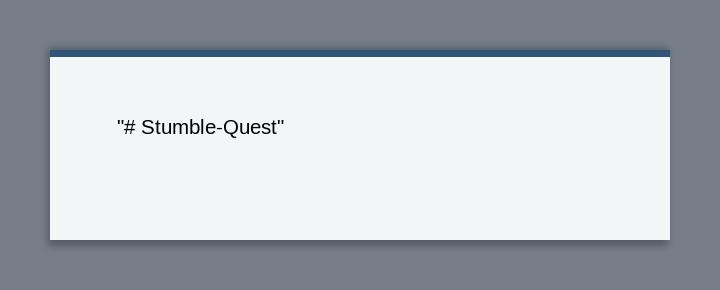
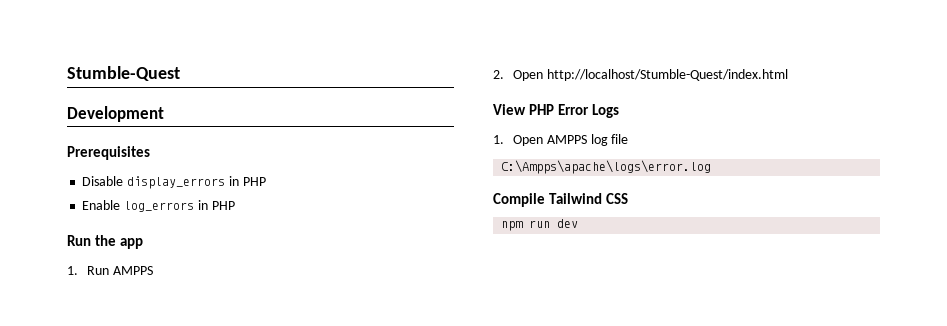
- "# Stumble-Quest"
+ Stumble-Quest
+ Development
+ Prerequisites
+ Disable display_errors in PHP
+ Enable log_errors in PHP
+ Run the app
+ 1. Run AMPPS
+ 2. Open http://localhost/Stumble-Quest/index.html
+ View PHP Error Logs
+ 1. Open AMPPS log file
+ C:\Ampps\apache\logs\error.log
+ Compile Tailwind CSS
+ npm run dev

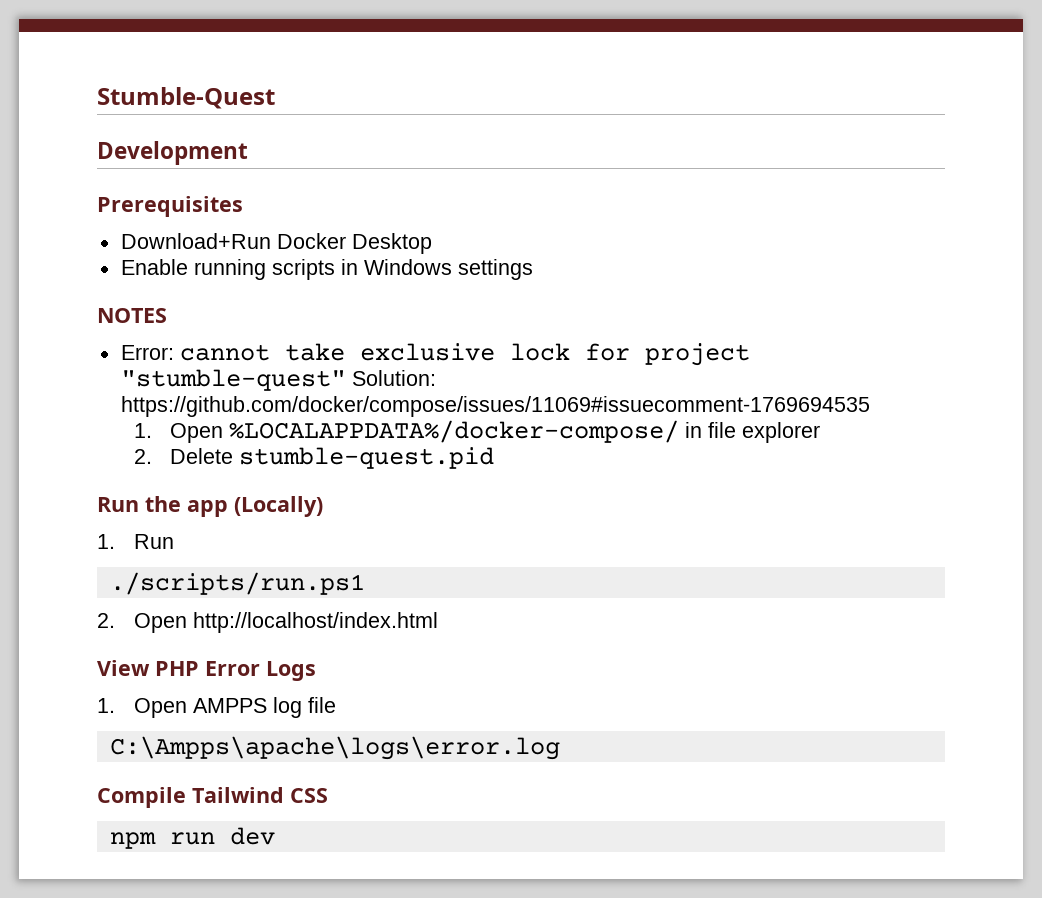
- Disable display_errors in PHP
- Enable log_errors in PHP
+ Download+Run Docker Desktop
+ Enable running scripts in Windows settings
+ NOTES
+ Error: cannot take exclusive lock for project "stumble-quest" Solution: https://github.com/docker/compose/issues/11069#issuecomment-1769694535
+ 1. Open %LOCALAPPDATA%/docker-compose/ in file explorer
+ 2. Delete stumble-quest.pid
- Run the app
+ Run the app (Locally)
- 1. Run AMPPS
+ 1. Run
+ ./scripts/run.ps1
- 2. Open http://localhost/Stumble-Quest/index.html
+ 2. Open http://localhost/index.html

